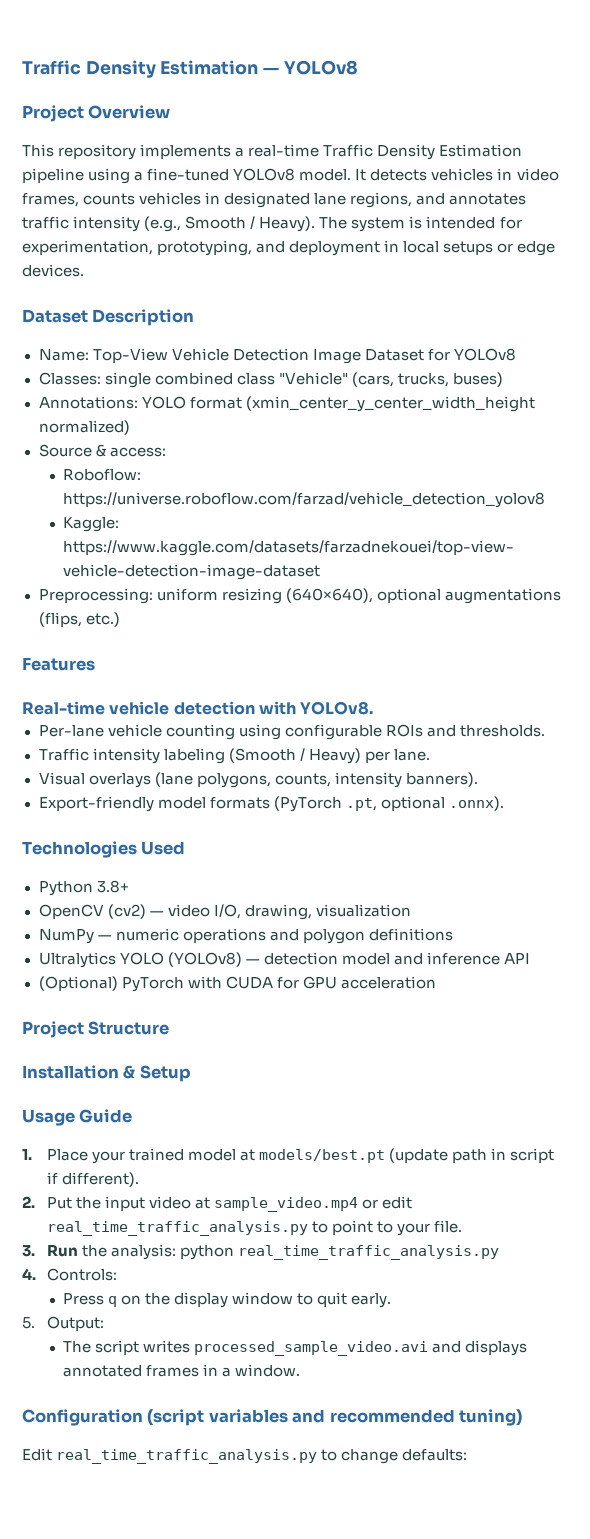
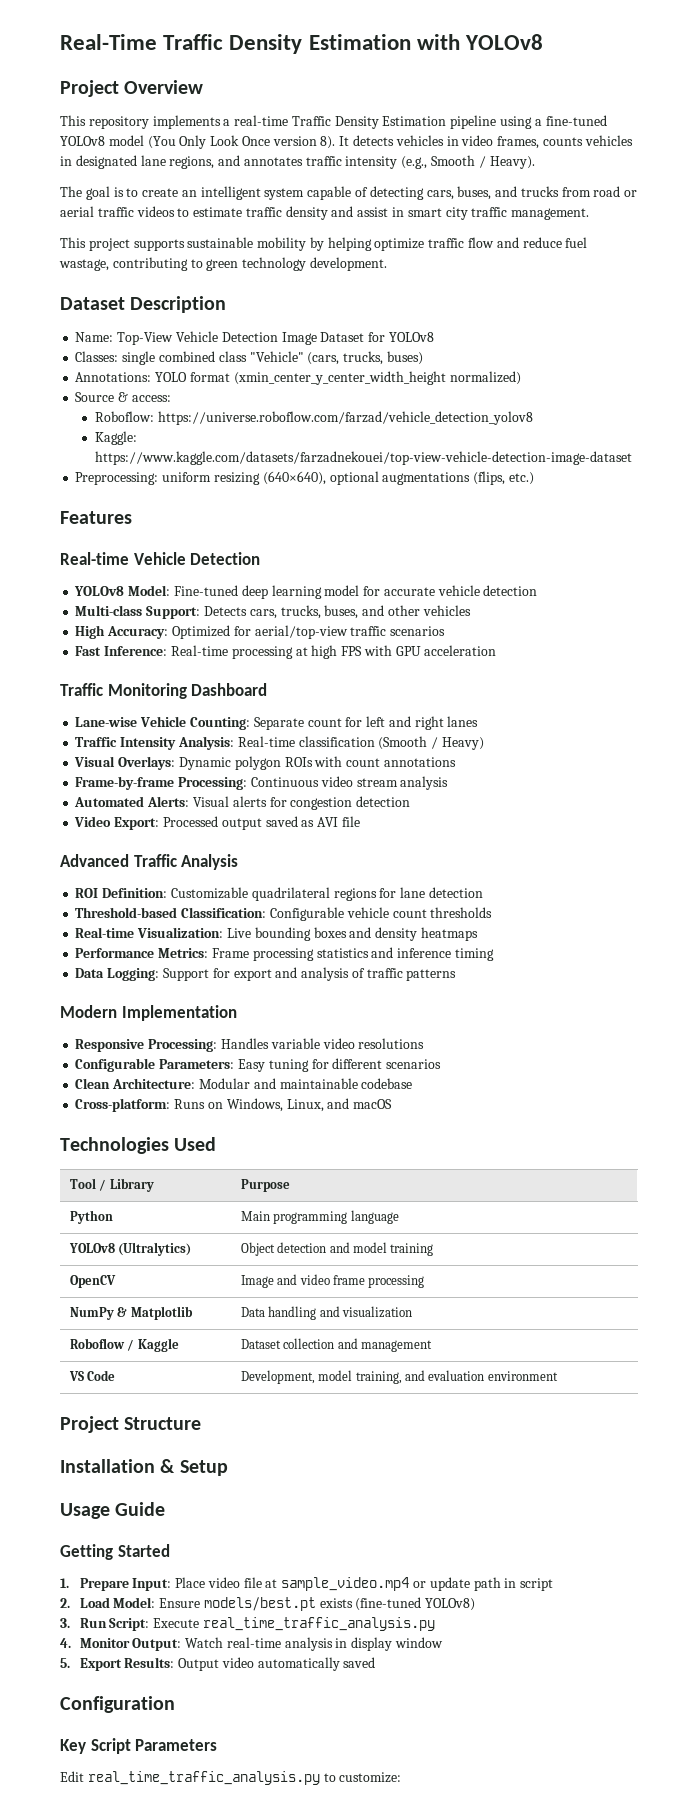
- Traffic Density Estimation — YOLOv8
+ Real-Time Traffic Density Estimation with YOLOv8
- This repository implements a real-time Traffic Density Estimation pipeline using a fine-tuned YOLOv8 model.
+ This repository implements a real-time Traffic Density Estimation pipeline using a fine-tuned YOLOv8 model (You Only Look Once version 8).
- It detects vehicles in video frames, counts vehicles in designated lane regions, and annotates traffic intensity (e.g., Smooth / Heavy). The system is intended for experimentation, prototyping, and deployment in local setups or edge devices.
+ It detects vehicles in video frames, counts vehicles in designated lane regions, and annotates traffic intensity (e.g., Smooth / Heavy).
+ The goal is to create an intelligent system capable of detecting cars, buses, and trucks from road or aerial traffic videos to estimate traffic density and assist in smart city traffic management.
+ This project supports sustainable mobility by helping optimize traffic flow and reduce fuel wastage, contributing to green technology development.
- Real-time vehicle detection with YOLOv8.
- Per-lane vehicle counting using configurable ROIs and thresholds.
- Traffic intensity labeling (Smooth / Heavy) per lane.
- Visual overlays (lane polygons, counts, intensity banners).
- Export-friendly model formats (PyTorch .pt, optional .onnx).
+ Real-time Vehicle Detection
+ YOLOv8 Model: Fine-tuned deep learning model for accurate vehicle detection
+ Multi-class Support: Detects cars, trucks, buses, and other vehicles
+ High Accuracy: Optimized for aerial/top-view traffic scenarios
+ Fast Inference: Real-time processing at high FPS with GPU acceleration
+ Traffic Monitoring Dashboard
+ Lane-wise Vehicle Counting: Separate count for left and right lanes
+ Traffic Intensity Analysis: Real-time classification (Smooth / Heavy)
+ Visual Overlays: Dynamic polygon ROIs with count annotations
+ Frame-by-frame Processing: Continuous video stream analysis
+ Automated Alerts: Visual alerts for congestion detection
+ Video Export: Processed output saved as AVI file
+ Advanced Traffic Analysis
+ ROI Definition: Customizable quadrilateral regions for lane detection
+ Threshold-based Classification: Configurable vehicle count thresholds
+ Real-time Visualization: Live bounding boxes and density heatmaps
+ Performance Metrics: Frame processing statistics and inference timing
+ Data Logging: Support for export and analysis of traffic patterns
+ Modern Implementation
+ Responsive Processing: Handles variable video resolutions
+ Configurable Parameters: Easy tuning for different scenarios
+ Clean Architecture: Modular and maintainable codebase
+ Cross-platform: Runs on Windows, Linux, and macOS
  Technologies Used
- Python 3.8+
- OpenCV (cv2) — video I/O, drawing, visualization
- NumPy — numeric operations and polygon definitions
- Ultralytics YOLO (YOLOv8) — detection model and inference API
- (Optional) PyTorch with CUDA for GPU acceleration
+ Tool / Library | Purpose
+ Python | Main programming language
+ YOLOv8 (Ultralytics) | Object detection and model training
+ OpenCV | Image and video frame processing
+ NumPy & Matplotlib | Data handling and visualization
+ Roboflow / Kaggle | Dataset collection and management
+ VS Code | Development, model training, and evaluation environment
+ Getting Started
- 1. Place your trained model at models/best.pt (update path in script if different).
+ 1. Prepare Input: Place video file at sample_video.mp4 or update path in script
- 2. Put the input video at sample_video.mp4 or edit real_time_traffic_analysis.py to point to your file.
+ 2. Load Model: Ensure models/best.pt exists (fine-tuned YOLOv8)
- 3. Run the analysis: python real_time_traffic_analysis.py
+ 3. Run Script: Execute real_time_traffic_analysis.py
- 4. Controls:
- Press q on the display window to quit early.
- 5. Output:
- The script writes processed_sample_video.avi and displays annotated frames in a window.
- Configuration (script variables and recommended tuning)
+ 4. Monitor Output: Watch real-time analysis in display window
+ 5. Export Results: Output video automatically saved
+ Configuration
+ Key Script Parameters
- Edit real_time_traffic_analysis.py to change defaults:
+ Edit real_time_traffic_analysis.py to customize:

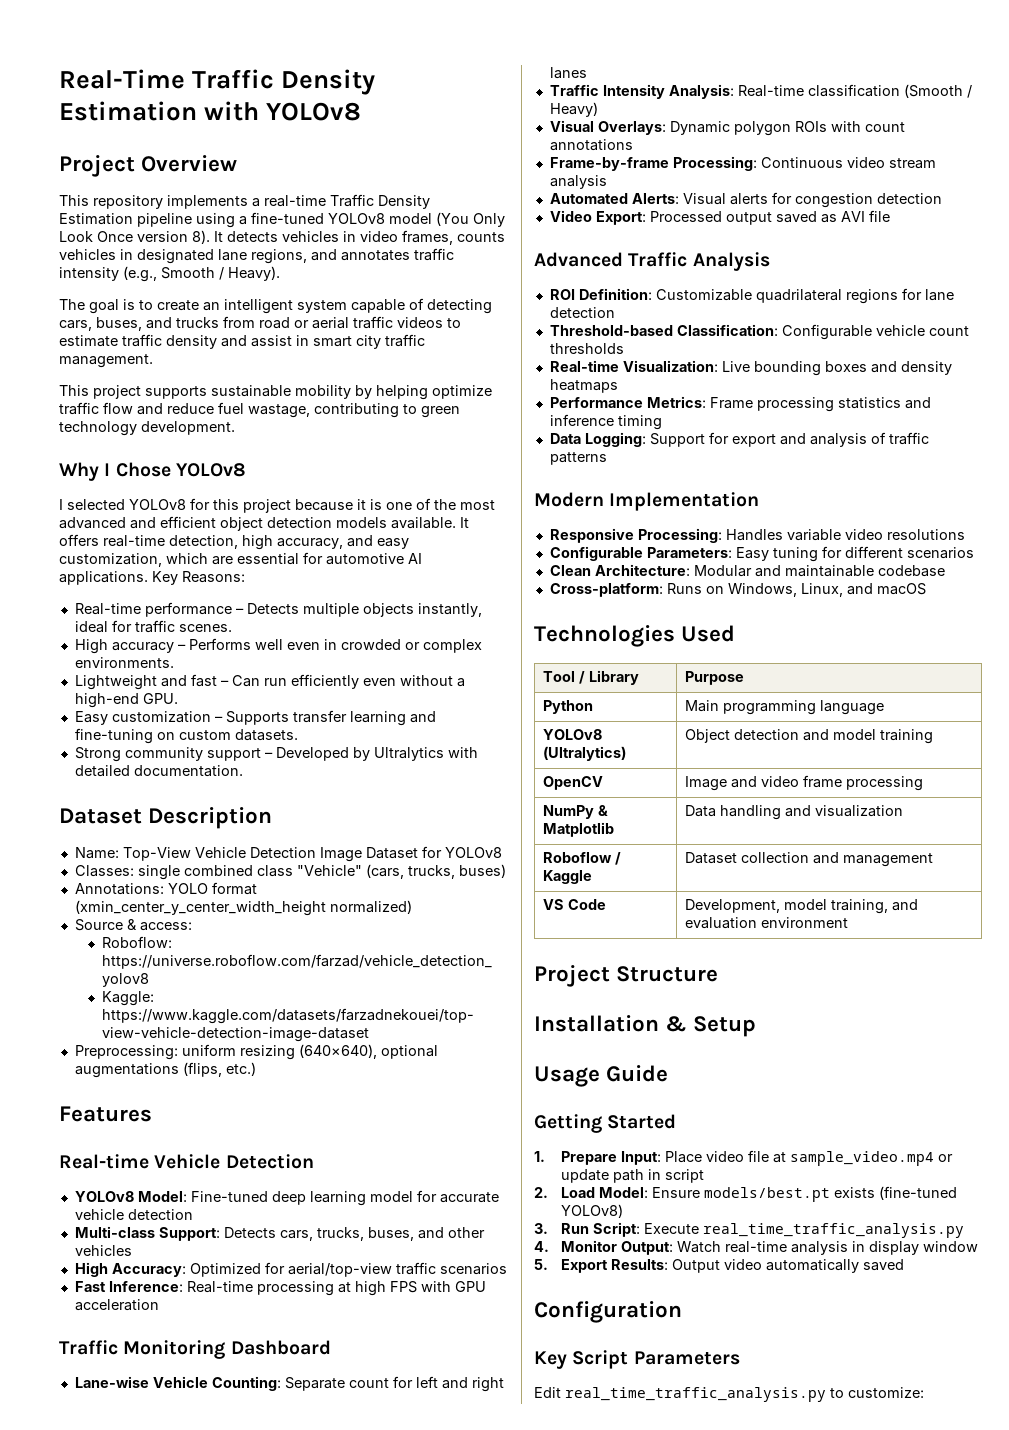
+ Why I Chose YOLOv8
+ I selected YOLOv8 for this project because it is one of the most advanced and efficient object detection models available. It offers real-time detection, high accuracy, and easy customization, which are essential for automotive AI applications. Key Reasons:
+ Real-time performance – Detects multiple objects instantly, ideal for traffic scenes.
+ High accuracy – Performs well even in crowded or complex environments.
+ Lightweight and fast – Can run efficiently even without a high-end GPU.
+ Easy customization – Supports transfer learning and fine-tuning on custom datasets.
+ Strong community support – Developed by Ultralytics with detailed documentation.

